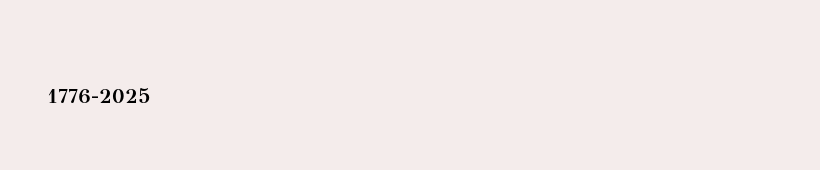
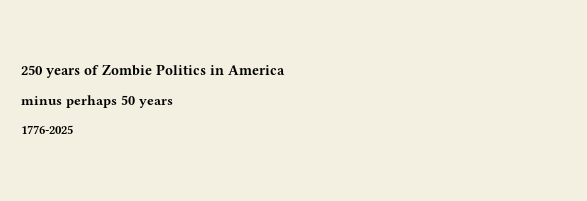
+ 250 years of Zombie Politics in America
+ minus perhaps 50 years

